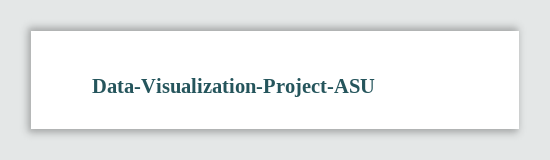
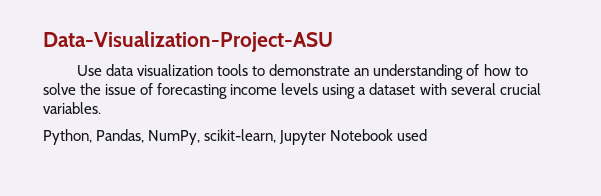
+ Use data visualization tools to demonstrate an understanding of how to solve the issue of forecasting income levels using a dataset with several crucial variables.
+ Python, Pandas, NumPy, scikit-learn, Jupyter Notebook used

